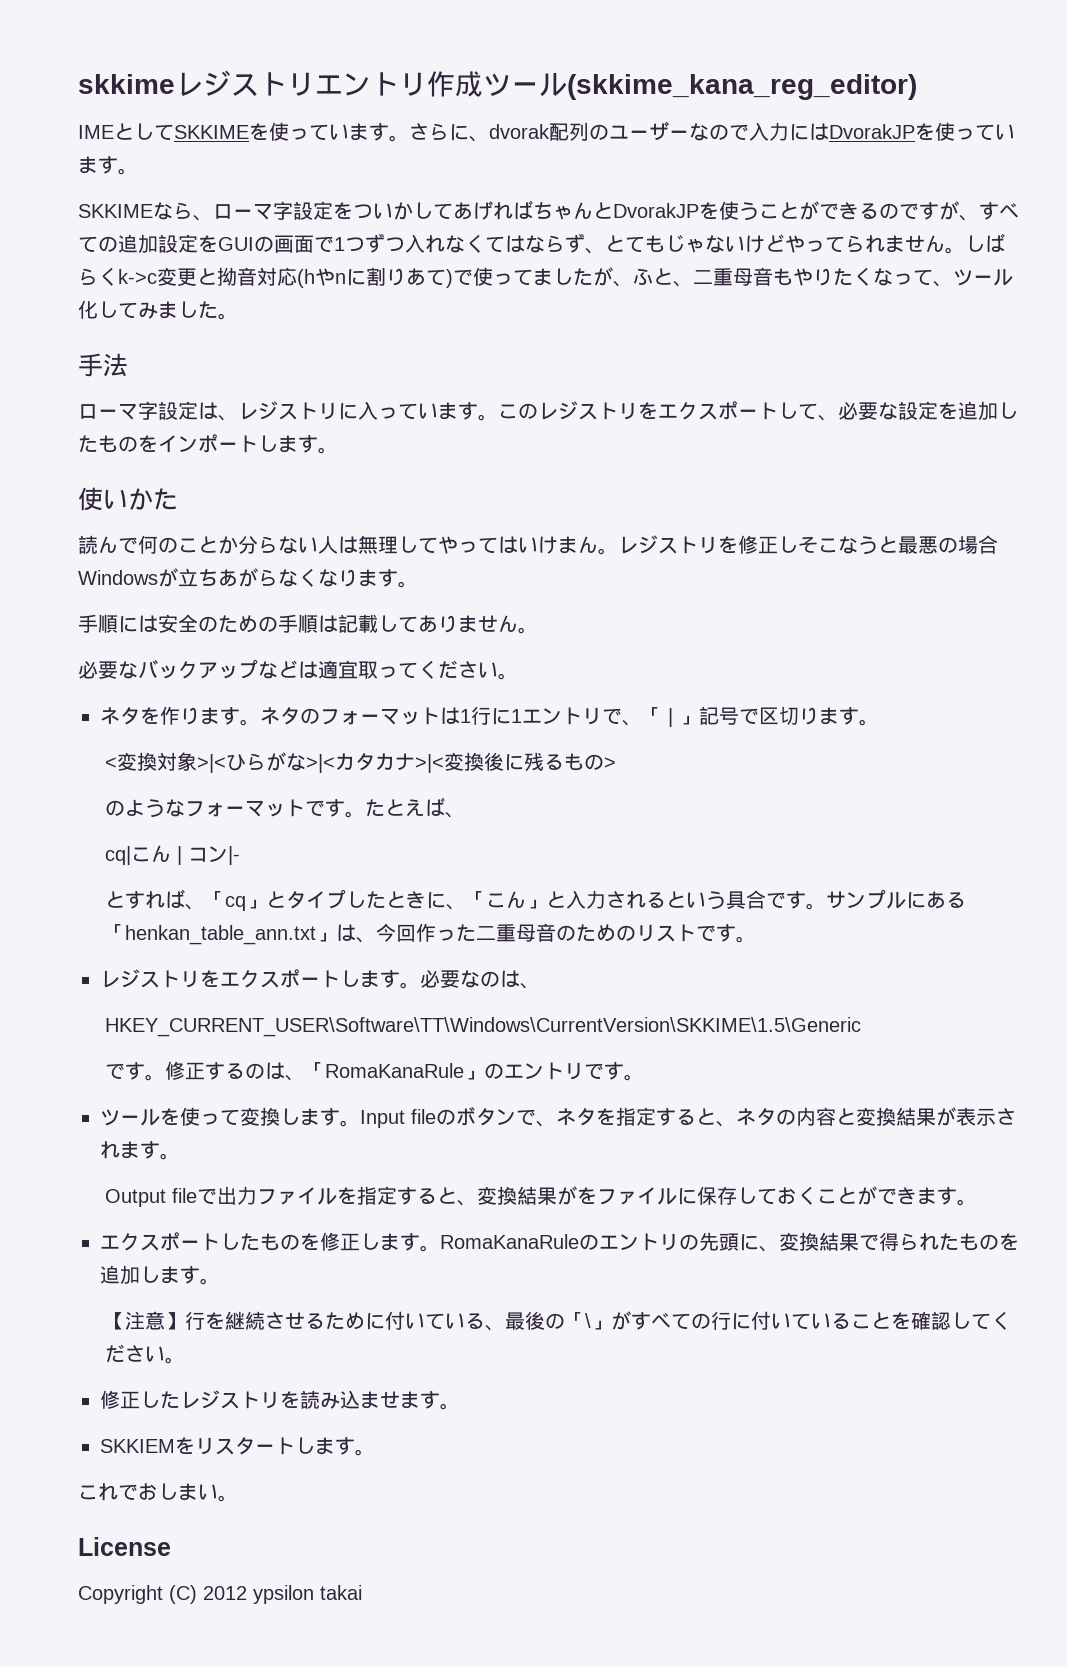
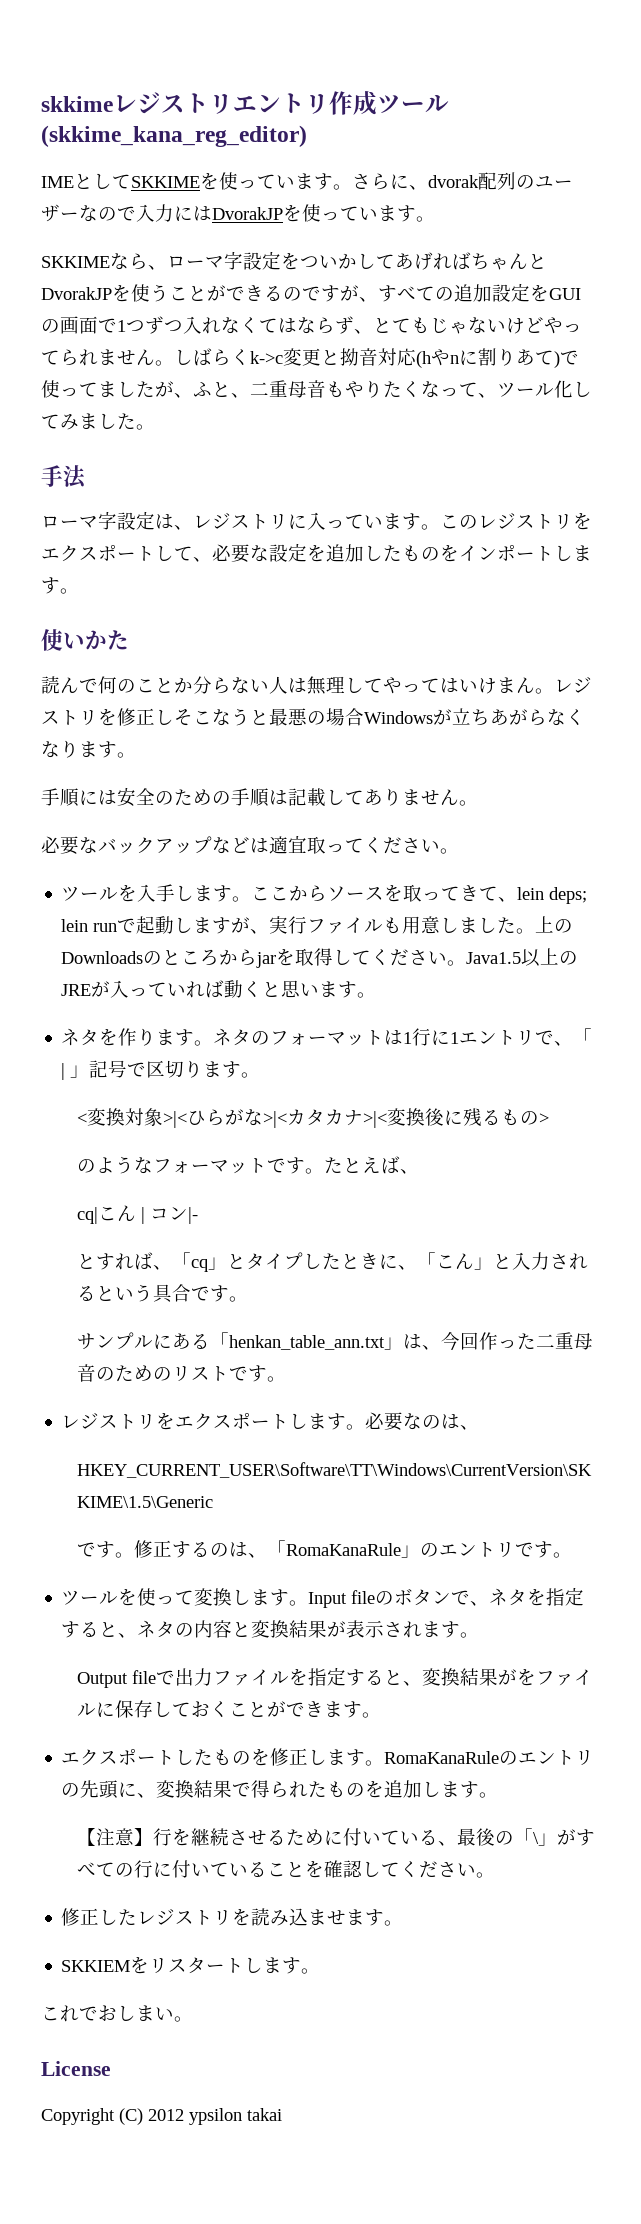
+ ツールを入手します。ここからソースを取ってきて、lein deps; lein runで起動しますが、実行ファイルも用意しました。上のDownloadsのところからjarを取得してください。Java1.5以上のJREが入っていれば動くと思います。
- とすれば、「cq」とタイプしたときに、「こん」と入力されるという具合です。サンプルにある「henkan_table_ann.txt」は、今回作った二重母音のためのリストです。
+ とすれば、「cq」とタイプしたときに、「こん」と入力されるという具合です。
+ サンプルにある「henkan_table_ann.txt」は、今回作った二重母音のためのリストです。

